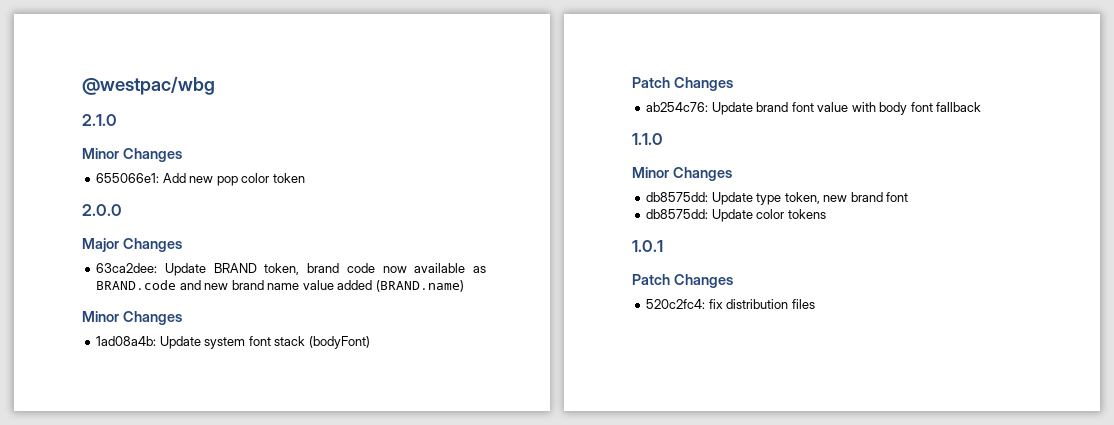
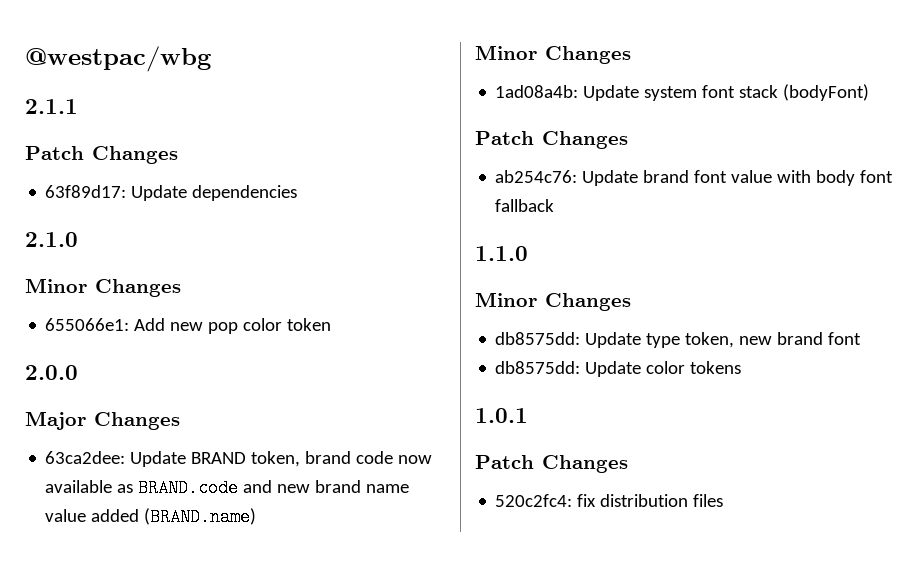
+ 2.1.1
+ Patch Changes
+ 63f89d17: Update dependencies

